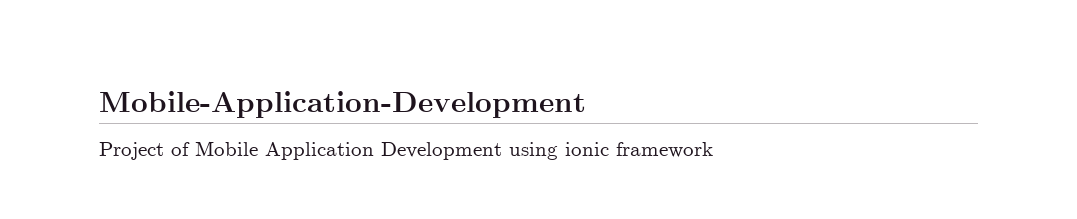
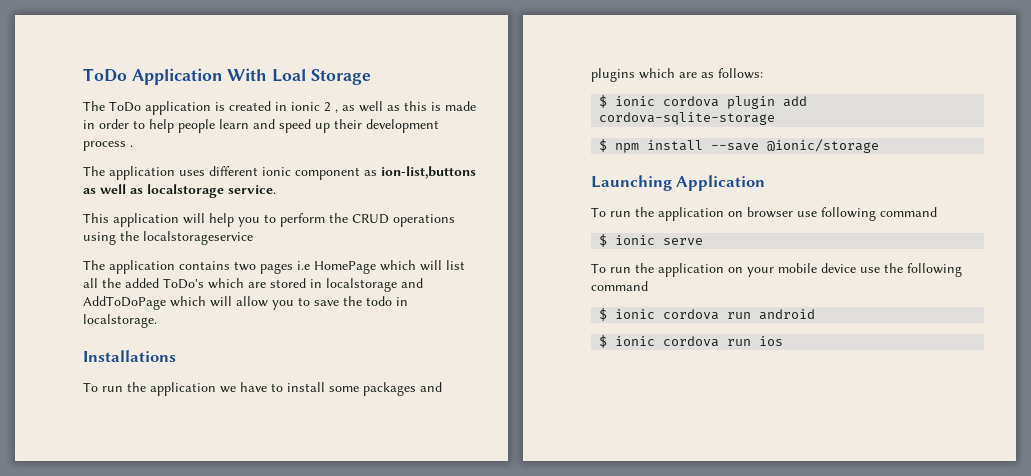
- Mobile-Application-Development
- Project of Mobile Application Development using ionic framework
+ ToDo Application With Loal Storage
+ The ToDo application is created in ionic 2 , as well as this is made in order to help people learn and speed up their development process .
+ The application uses different ionic component as ion-list,buttons as well as localstorage service.
+ This application will help you to perform the CRUD operations using the localstorageservice
+ The application contains two pages i.e HomePage which will list all the added ToDo's which are stored in localstorage and AddToDoPage which will allow you to save the todo in localstorage.
+ Installations
+ To run the application we have to install some packages and plugins which are as follows:
+ $ ionic cordova plugin add cordova-sqlite-storage
+ $ npm install --save @ionic/storage
+ Launching Application
+ To run the application on browser use following command
+ $ ionic serve
+ To run the application on your mobile device use the following command
+ $ ionic cordova run android
+ $ ionic cordova run ios

